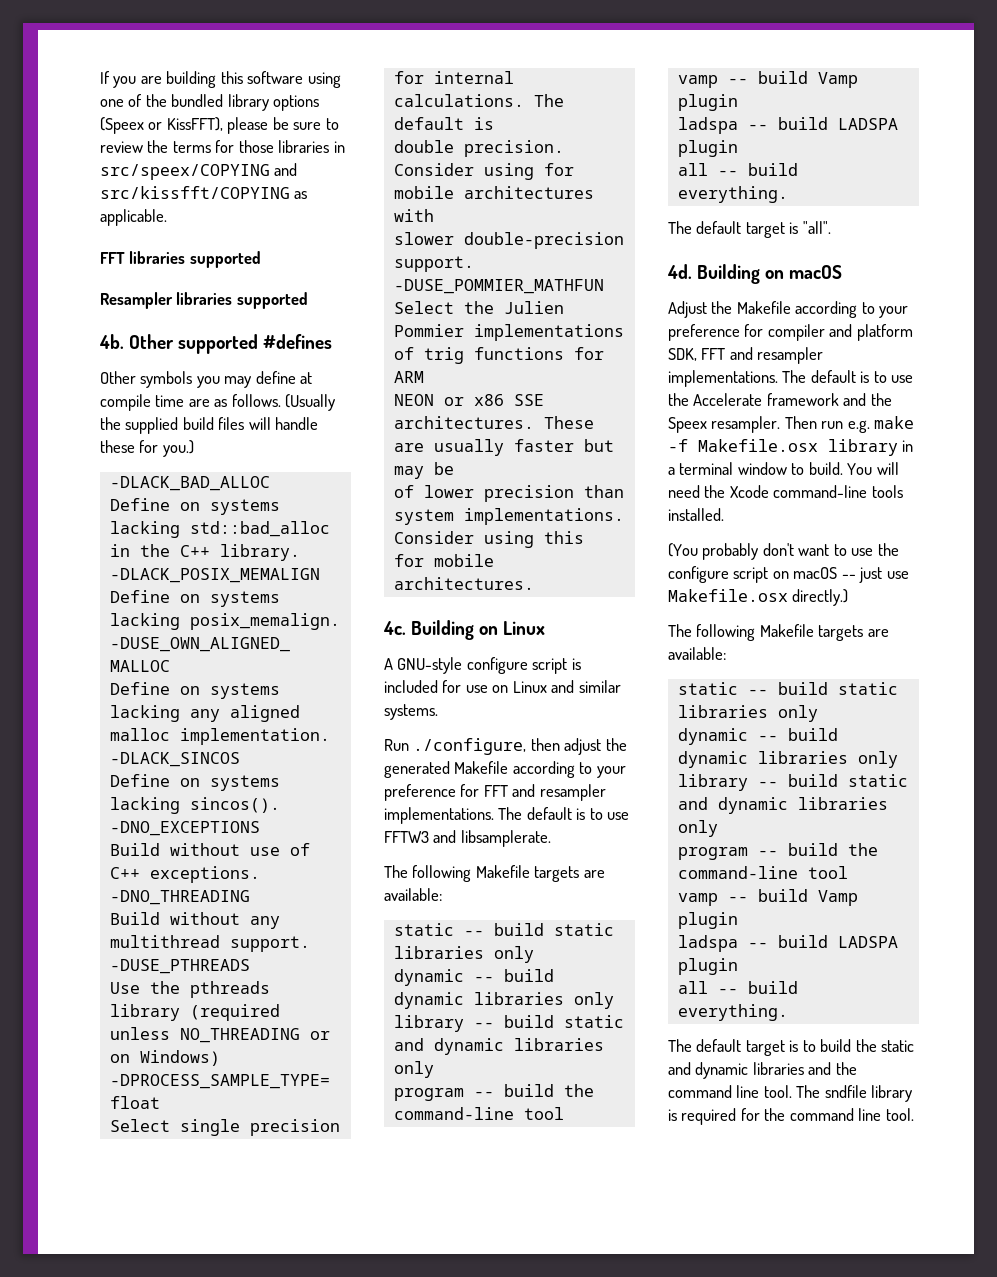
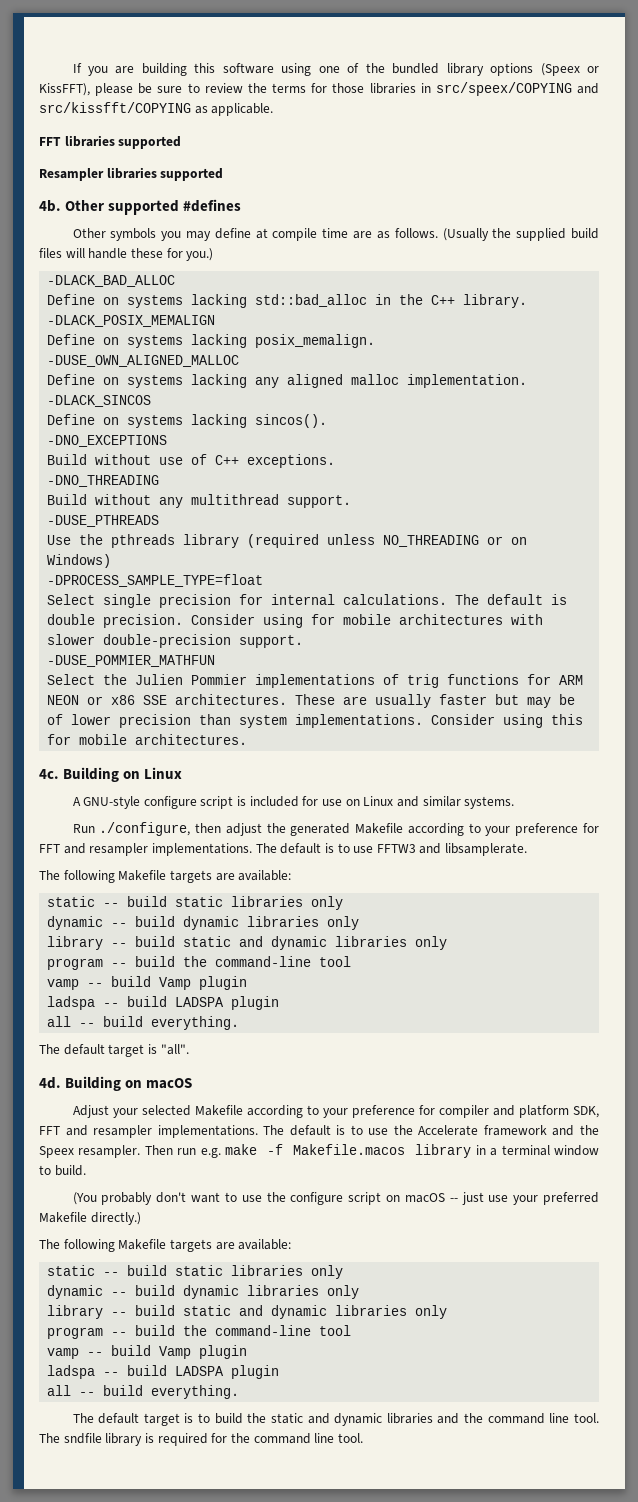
- Adjust the Makefile according to your preference for compiler and platform SDK, FFT and resampler implementations.
+ Adjust your selected Makefile according to your preference for compiler and platform SDK, FFT and resampler implementations.
- Then run e.g. make -f Makefile.osx library in a terminal window to build. You will need the Xcode command-line tools installed.
+ Then run e.g. make -f Makefile.macos library in a terminal window to build.
- (You probably don't want to use the configure script on macOS -- just use Makefile.osx directly.)
+ (You probably don't want to use the configure script on macOS -- just use your preferred Makefile directly.)

